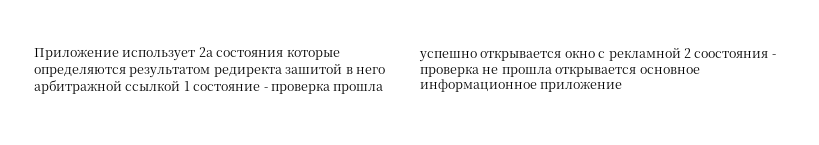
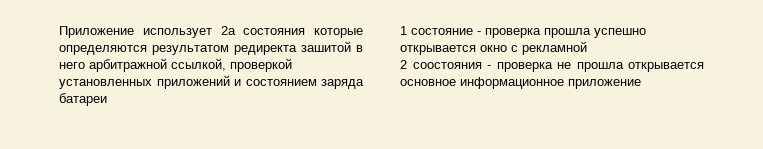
- Приложение использует 2а состояния которые определяются результатом редиректа зашитой в него арбитражной ссылкой 1 состояние - проверка прошла успешно открывается окно с рекламной 2 соостояния - проверка не прошла открывается основное информационное приложение
+ Приложение использует 2а состояния которые определяются результатом редиректа зашитой в него арбитражной ссылкой, проверкой установленных приложений и состоянием заряда батареи
+ 1 состояние - проверка прошла успешно открывается окно с рекламной
+ 2 соостояния - проверка не прошла открывается основное информационное приложение

